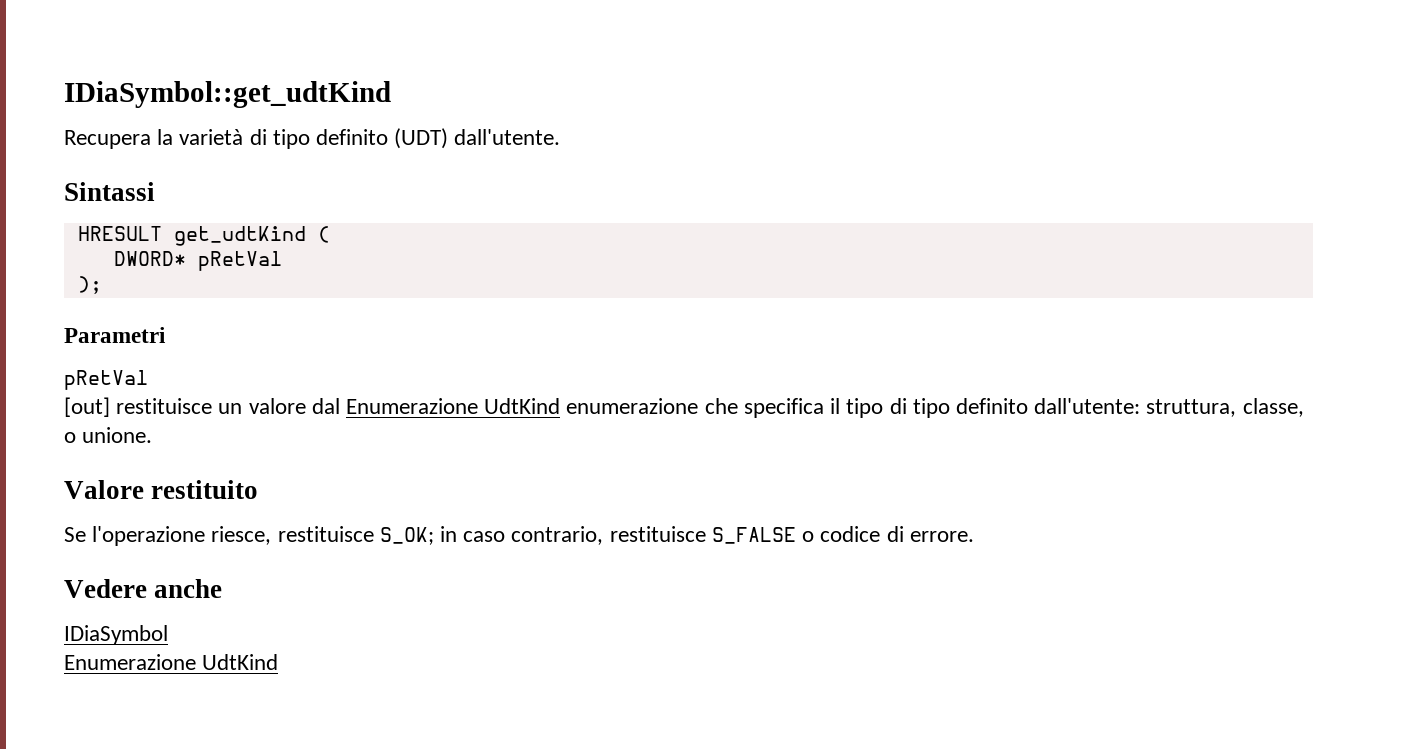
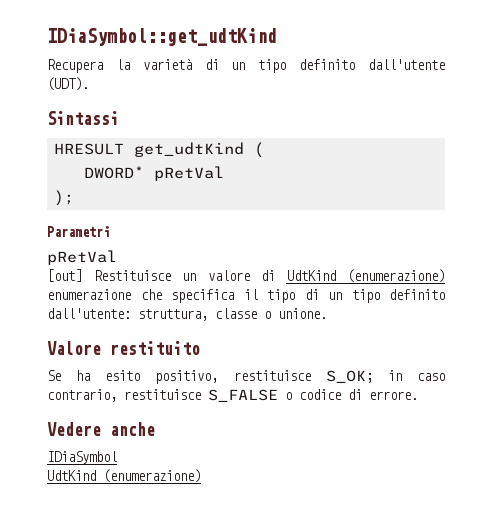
- Recupera la varietà di tipo definito (UDT) dall'utente.
+ Recupera la varietà di un tipo definito dall'utente (UDT).
- [out] restituisce un valore dal Enumerazione UdtKind enumerazione che specifica il tipo di tipo definito dall'utente: struttura, classe, o unione.
+ [out] Restituisce un valore di UdtKind (enumerazione) enumerazione che specifica il tipo di un tipo definito dall'utente: struttura, classe o unione.
- Se l'operazione riesce, restituisce S_OK; in caso contrario, restituisce S_FALSE o codice di errore.
+ Se ha esito positivo, restituisce S_OK; in caso contrario, restituisce S_FALSE o codice di errore.
  IDiaSymbol
- Enumerazione UdtKind
+ UdtKind (enumerazione)

